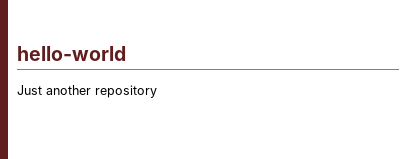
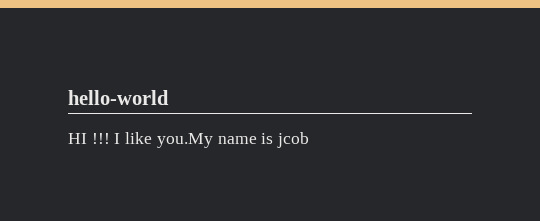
- Just another repository
+ HI !!! I like you.My name is jcob

